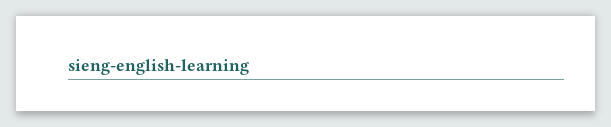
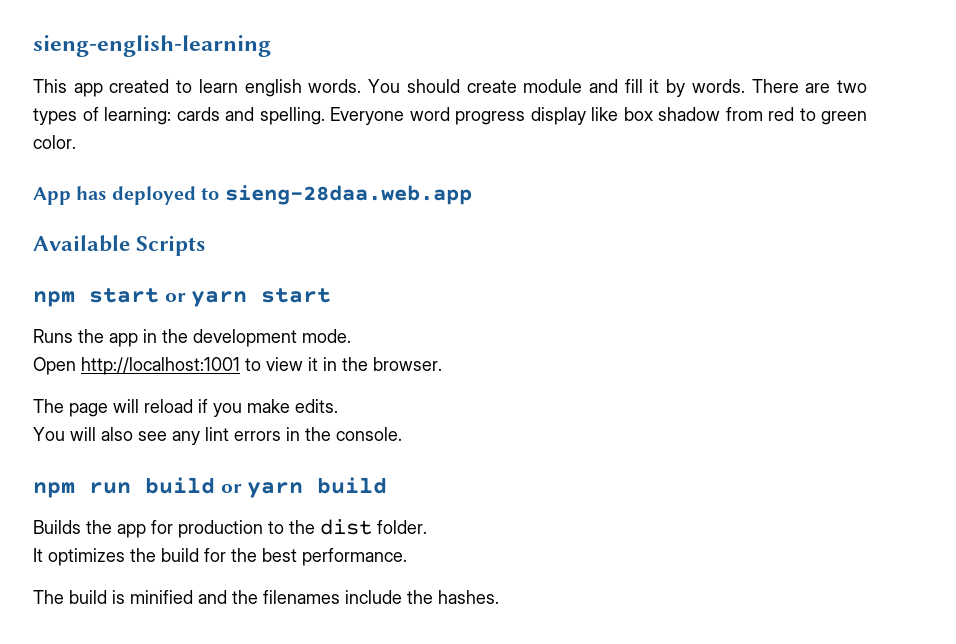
+ This app created to learn english words. You should create module and fill it by words. There are two types of learning: cards and spelling. Everyone word progress display like box shadow from red to green color.
+ App has deployed to sieng-28daa.web.app
+ Available Scripts
+ npm start or yarn start
+ Runs the app in the development mode.
+ Open http://localhost:1001 to view it in the browser.
+ The page will reload if you make edits.
+ You will also see any lint errors in the console.
+ npm run build or yarn build
+ Builds the app for production to the dist folder.
+ It optimizes the build for the best performance.
+ The build is minified and the filenames include the hashes.

